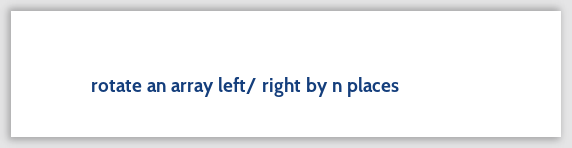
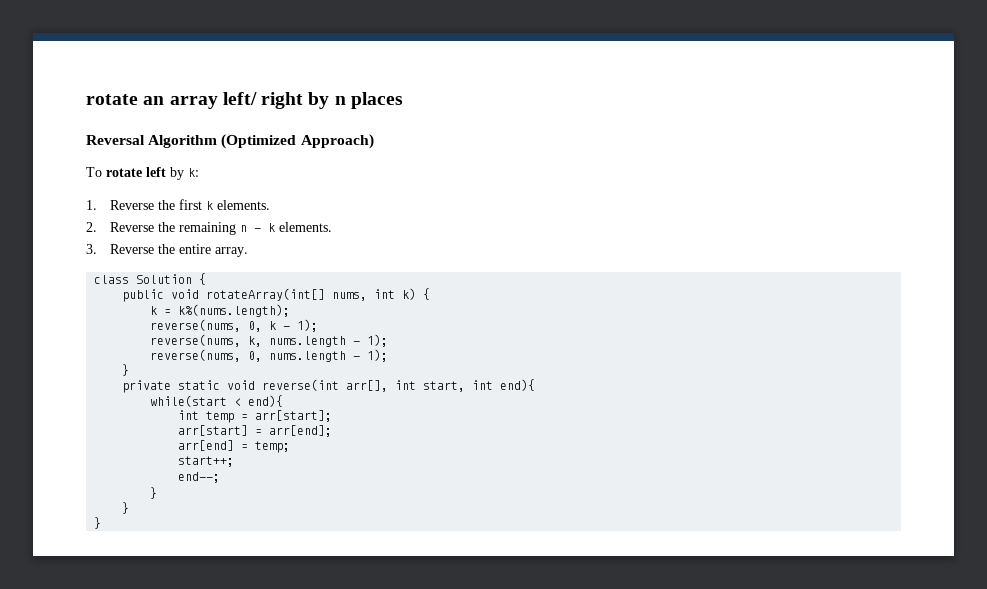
+ Reversal Algorithm (Optimized Approach)
+ To rotate left by k:
+ 1. Reverse the first k elements.
+ 2. Reverse the remaining n - k elements.
+ 3. Reverse the entire array.
+ class Solution {
+ public void rotateArray(int[] nums, int k) {
+ k = k%(nums.length);
+ reverse(nums, 0, k - 1);
+ reverse(nums, k, nums.length - 1);
+ reverse(nums, 0, nums.length - 1);
+ }
+ private static void reverse(int arr[], int start, int end){
+ while(start < end){
+ int temp = arr[start];
+ arr[start] = arr[end];
+ arr[end] = temp;
+ start++;
+ end--;
+ }
+ }
+ }

